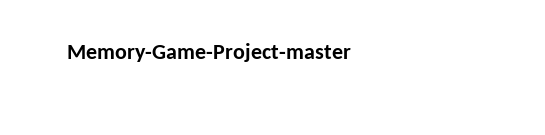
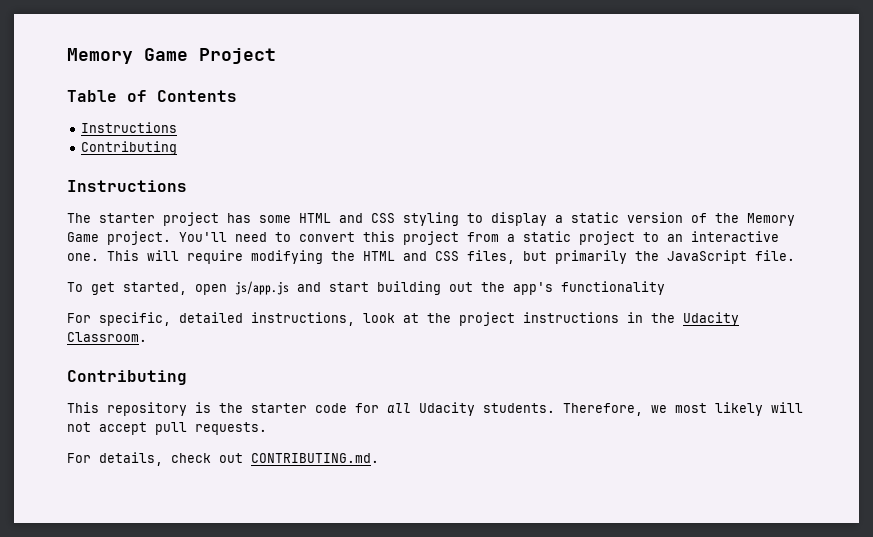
- Memory-Game-Project-master
+ Memory Game Project
+ Table of Contents
+ Instructions
+ Contributing
+ Instructions
+ The starter project has some HTML and CSS styling to display a static version of the Memory Game project. You'll need to convert this project from a static project to an interactive one. This will require modifying the HTML and CSS files, but primarily the JavaScript file.
+ To get started, open js/app.js and start building out the app's functionality
+ For specific, detailed instructions, look at the project instructions in the Udacity Classroom.
+ Contributing
+ This repository is the starter code for all Udacity students. Therefore, we most likely will not accept pull requests.
+ For details, check out CONTRIBUTING.md.

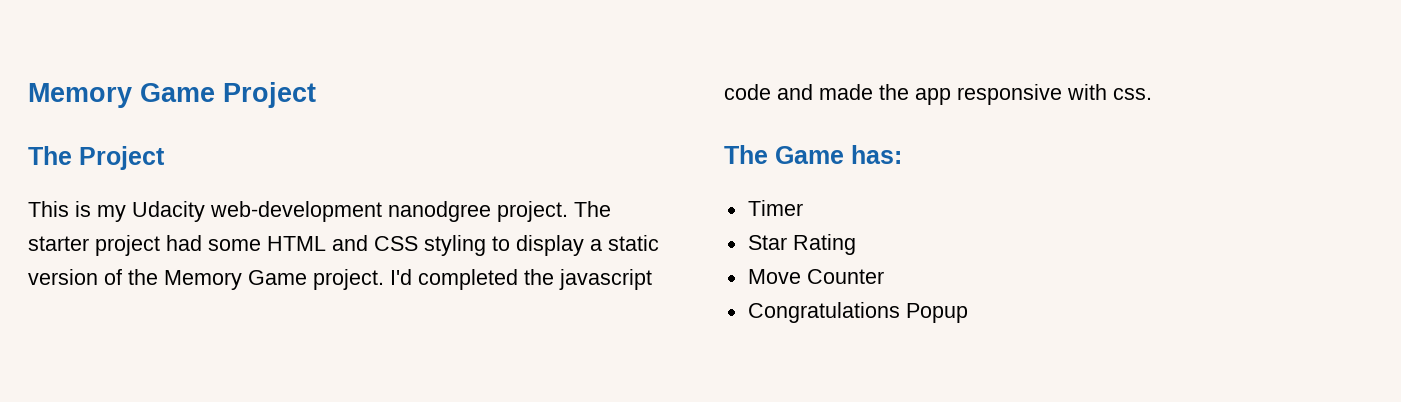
- Table of Contents
- Instructions
- Contributing
- Instructions
- The starter project has some HTML and CSS styling to display a static version of the Memory Game project.
+ The Project
+ This is my Udacity web-development nanodgree project. The starter project had some HTML and CSS styling to display a static version of the Memory Game project.
- You'll need to convert this project from a static project to an interactive one. This will require modifying the HTML and CSS files, but primarily the JavaScript file.
- To get started, open js/app.js and start building out the app's functionality
- For specific, detailed instructions, look at the project instructions in the Udacity Classroom.
- Contributing
- This repository is the starter code for all Udacity students. Therefore, we most likely will not accept pull requests.
- For details, check out CONTRIBUTING.md.
+ I'd completed the javascript code and made the app responsive with css.
+ The Game has:
+ Timer
+ Star Rating
+ Move Counter
+ Congratulations Popup

